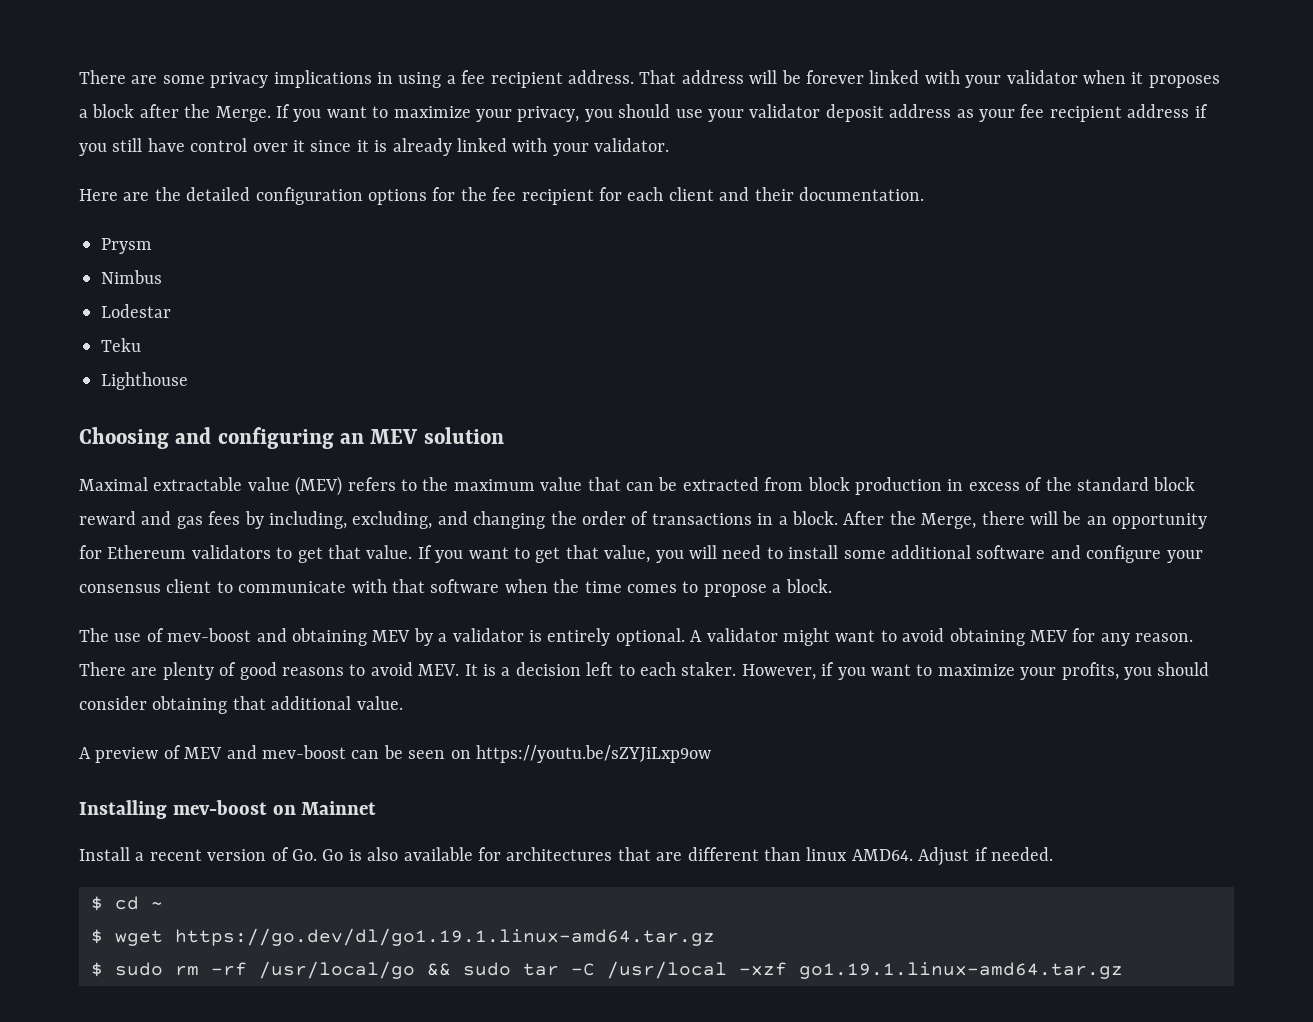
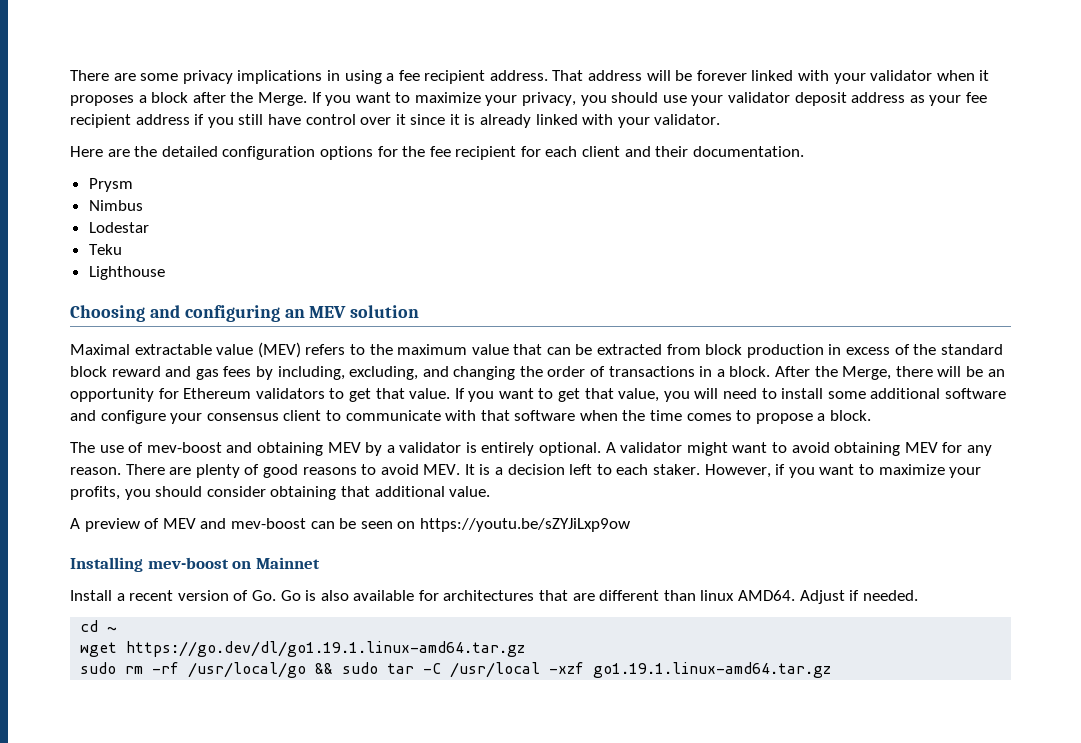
- $ cd ~
+ cd ~
- $ wget https://go.dev/dl/go1.19.1.linux-amd64.tar.gz
+ wget https://go.dev/dl/go1.19.1.linux-amd64.tar.gz
- $ sudo rm -rf /usr/local/go && sudo tar -C /usr/local -xzf go1.19.1.linux-amd64.tar.gz
+ sudo rm -rf /usr/local/go && sudo tar -C /usr/local -xzf go1.19.1.linux-amd64.tar.gz

